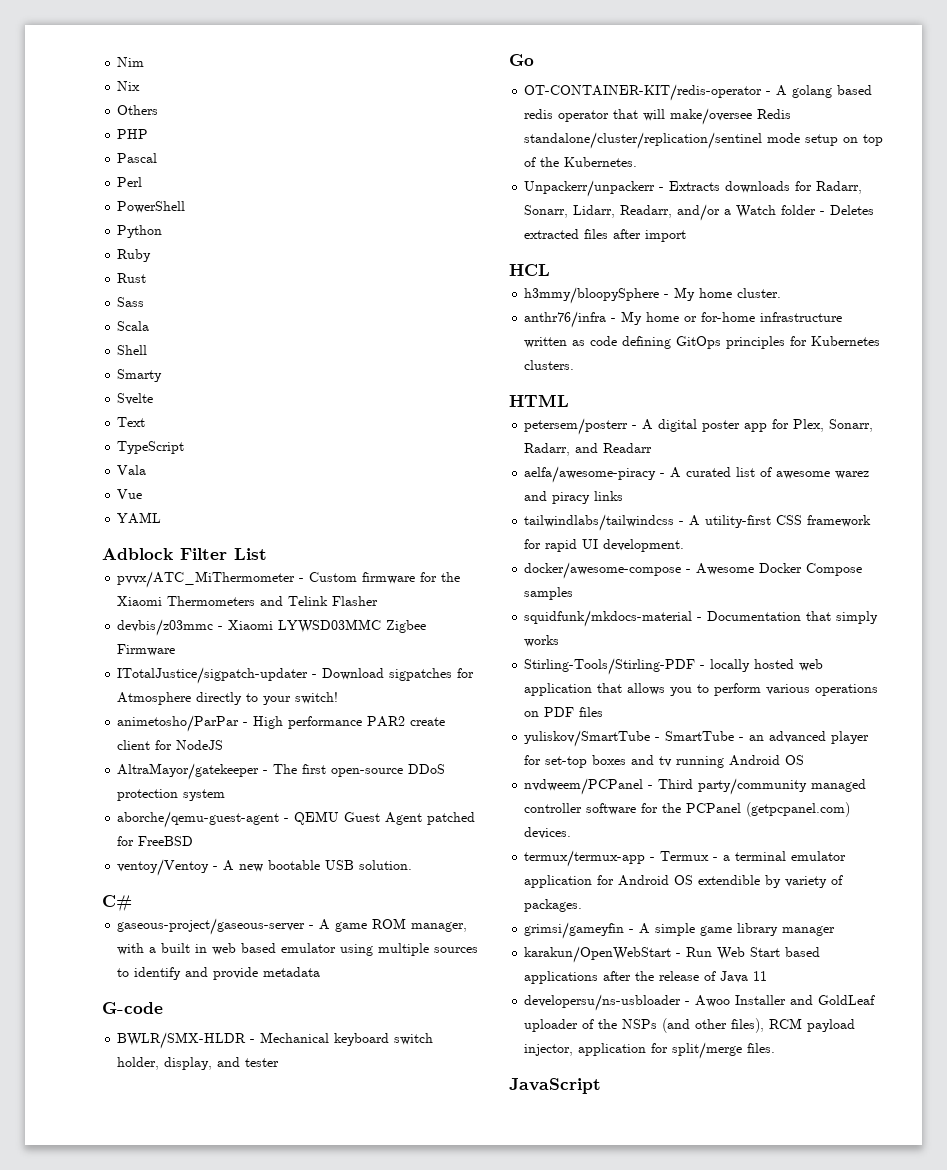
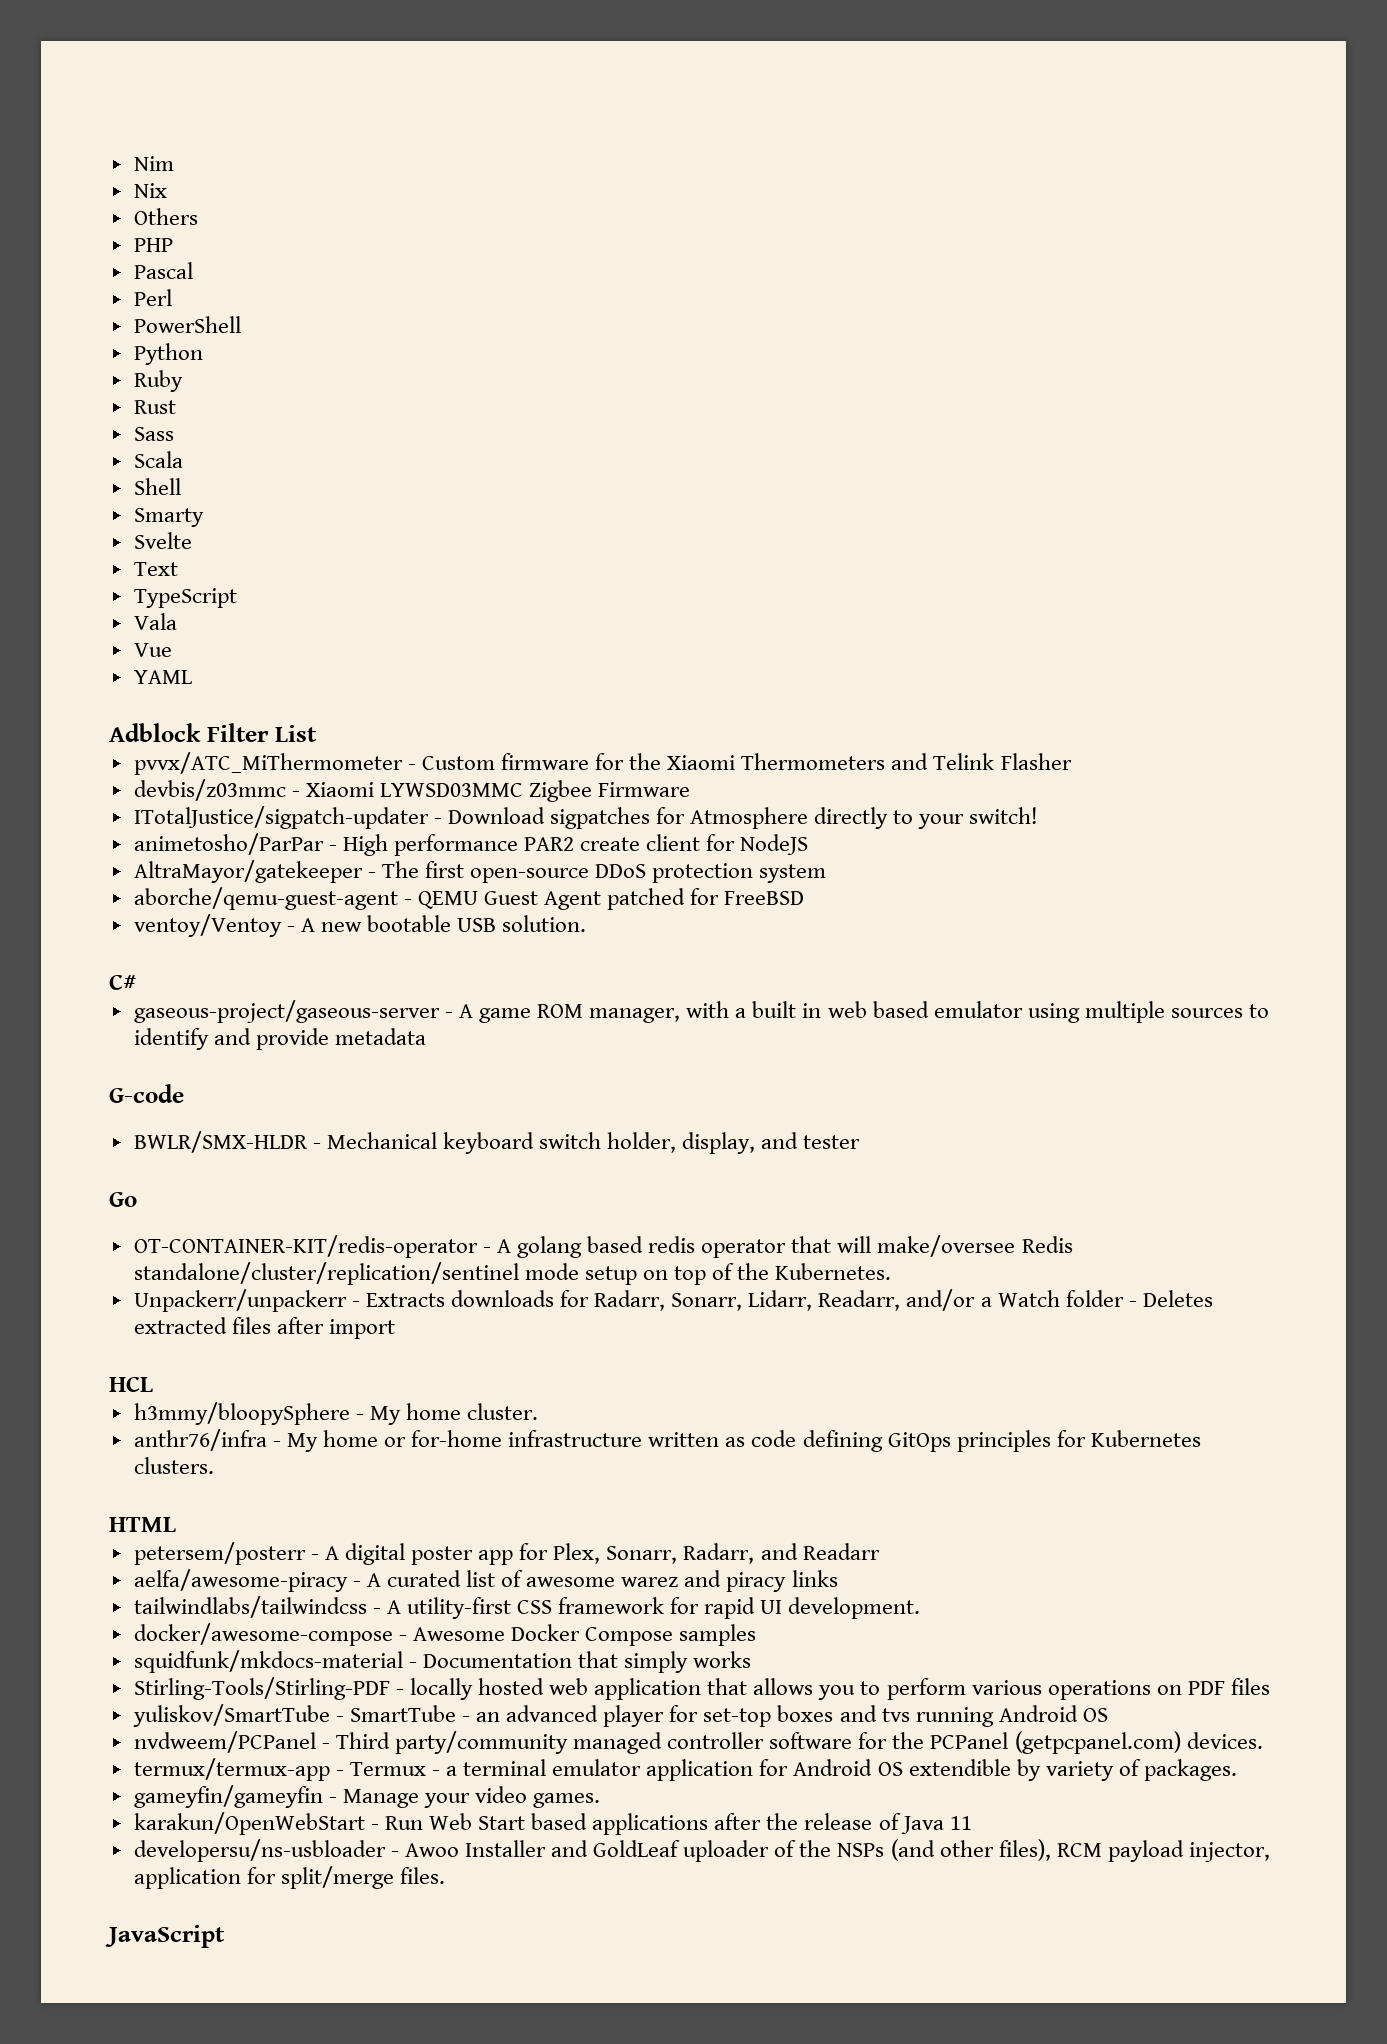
- yuliskov/SmartTube - SmartTube - an advanced player for set-top boxes and tv running Android OS
+ yuliskov/SmartTube - SmartTube - an advanced player for set-top boxes and tvs running Android OS
- grimsi/gameyfin - A simple game library manager
+ gameyfin/gameyfin - Manage your video games.

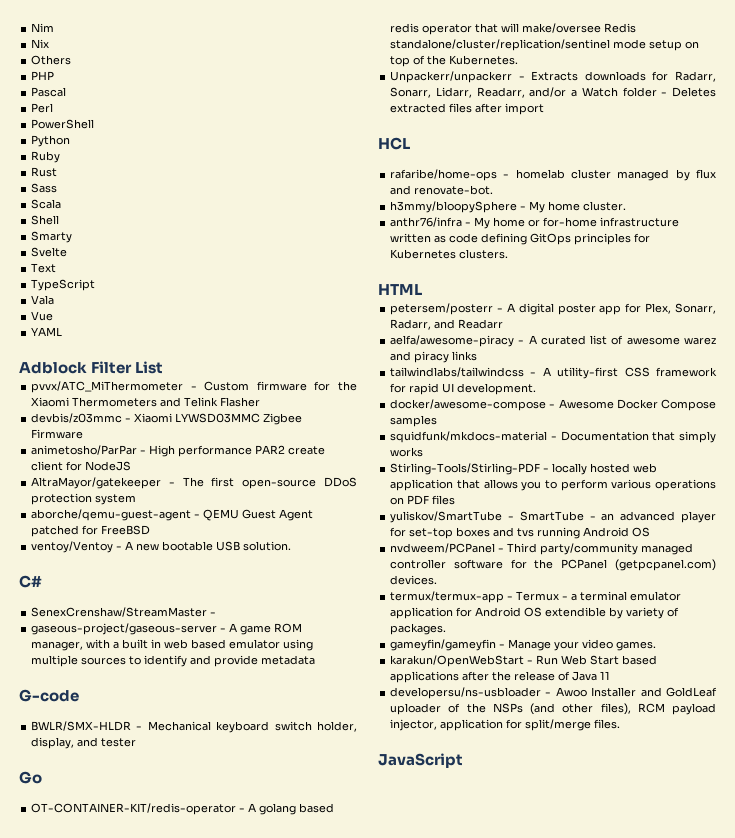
- ITotalJustice/sigpatch-updater - Download sigpatches for Atmosphere directly to your switch!
+ SenexCrenshaw/StreamMaster -
+ rafaribe/home-ops - homelab cluster managed by flux and renovate-bot.

